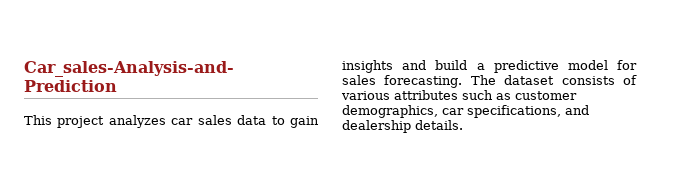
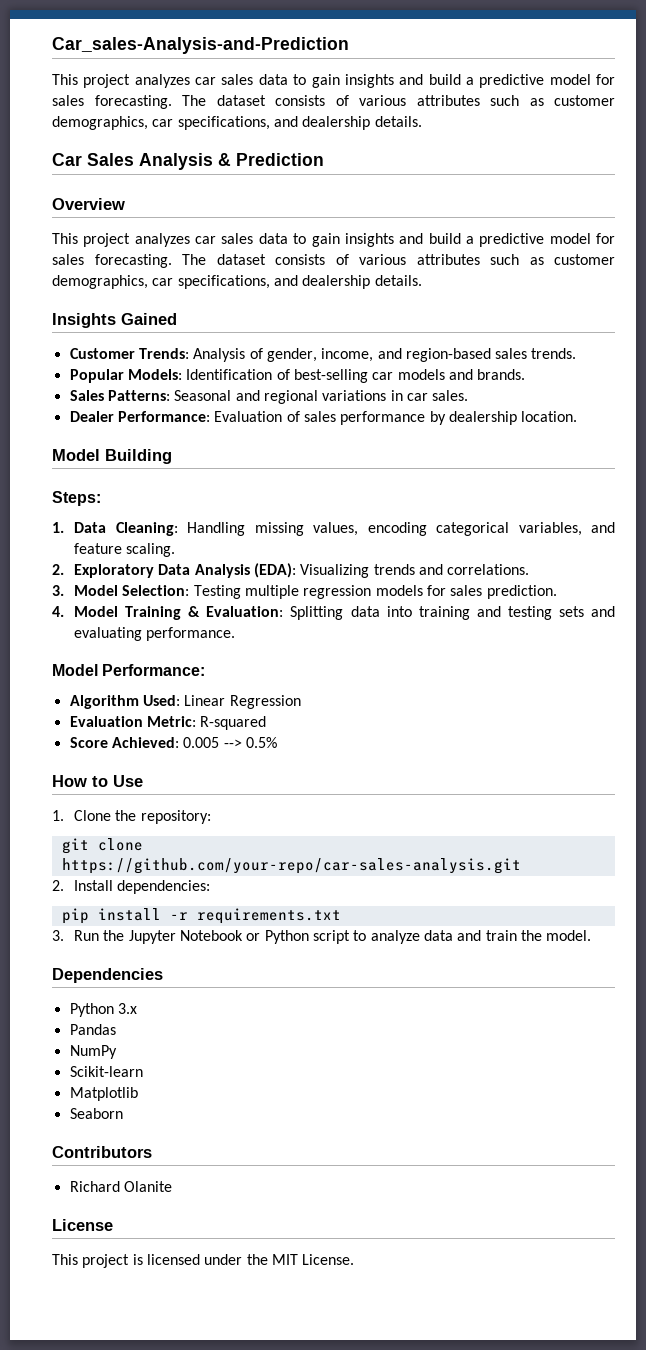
+ Car Sales Analysis & Prediction
+ Overview
+ This project analyzes car sales data to gain insights and build a predictive model for sales forecasting. The dataset consists of various attributes such as customer demographics, car specifications, and dealership details.
+ Insights Gained
+ Customer Trends: Analysis of gender, income, and region-based sales trends.
+ Popular Models: Identification of best-selling car models and brands.
+ Sales Patterns: Seasonal and regional variations in car sales.
+ Dealer Performance: Evaluation of sales performance by dealership location.
+ Model Building
+ Steps:
+ 1. Data Cleaning: Handling missing values, encoding categorical variables, and feature scaling.
+ 2. Exploratory Data Analysis (EDA): Visualizing trends and correlations.
+ 3. Model Selection: Testing multiple regression models for sales prediction.
+ 4. Model Training & Evaluation: Splitting data into training and testing sets and evaluating performance.
+ Model Performance:
+ Algorithm Used: Linear Regression
+ Evaluation Metric: R-squared
+ Score Achieved: 0.005 --> 0.5%
+ How to Use
+ 1. Clone the repository:
+ git clone https://github.com/your-repo/car-sales-analysis.git
+ 2. Install dependencies:
+ pip install -r requirements.txt
+ 3. Run the Jupyter Notebook or Python script to analyze data and train the model.
+ Dependencies
+ Python 3.x
+ Pandas
+ NumPy
+ Scikit-learn
+ Matplotlib
+ Seaborn
+ Contributors
+ Richard Olanite
+ License
+ This project is licensed under the MIT License.

